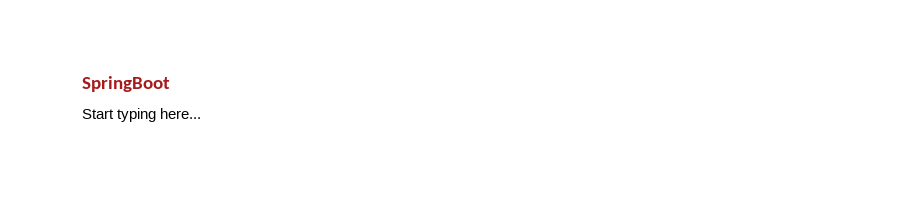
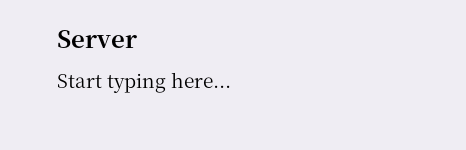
- SpringBoot
+ Server

